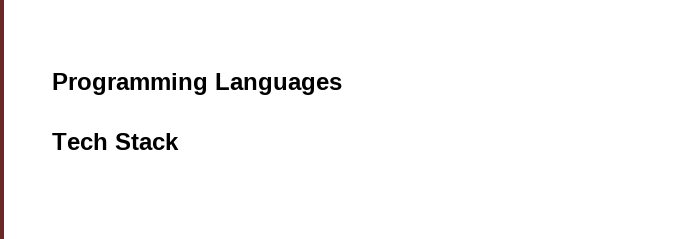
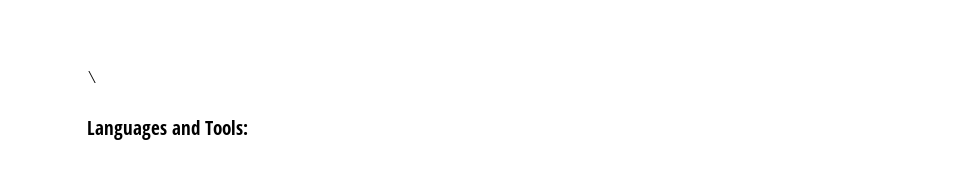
- Programming Languages
- Tech Stack
+ \
+ Languages and Tools:

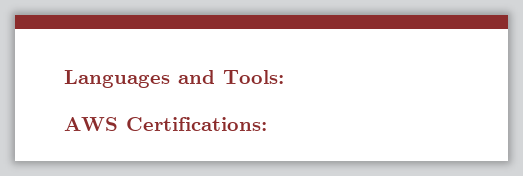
- \
+ AWS Certifications:

